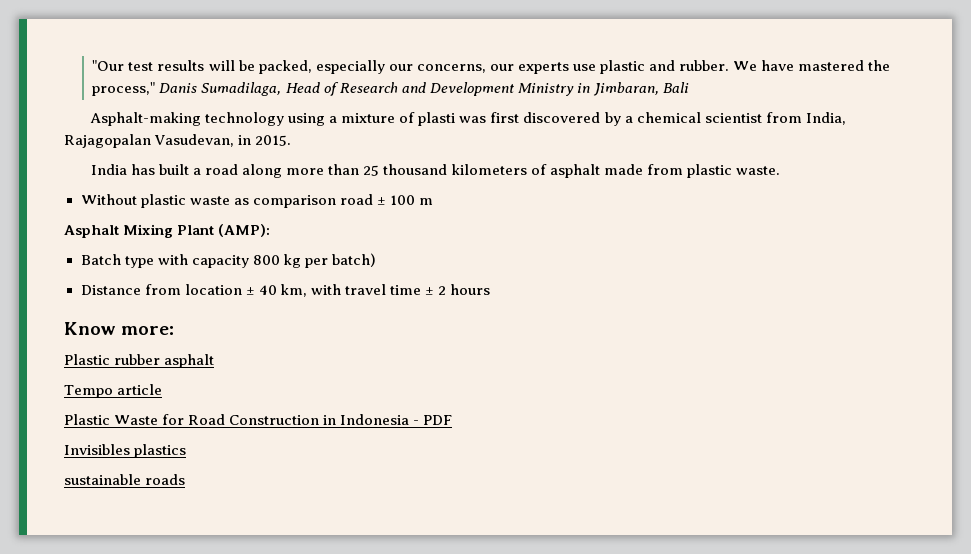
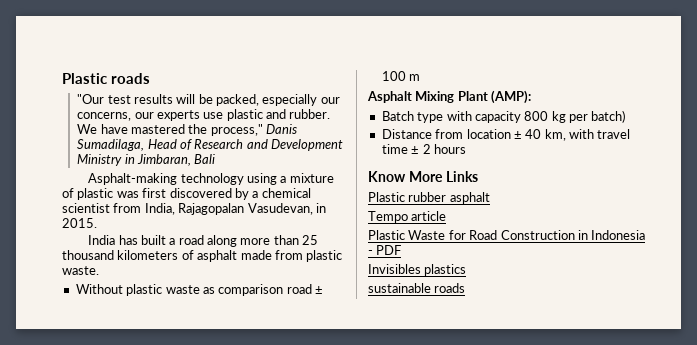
+ Plastic roads
- Asphalt-making technology using a mixture of plasti was first discovered by a chemical scientist from India, Rajagopalan Vasudevan, in 2015.
+ Asphalt-making technology using a mixture of plastic was first discovered by a chemical scientist from India, Rajagopalan Vasudevan, in 2015.
- Know more:
+ Know More Links

